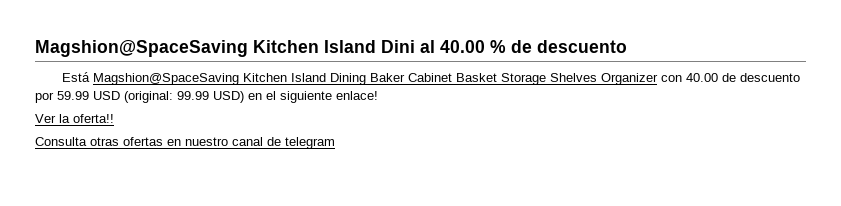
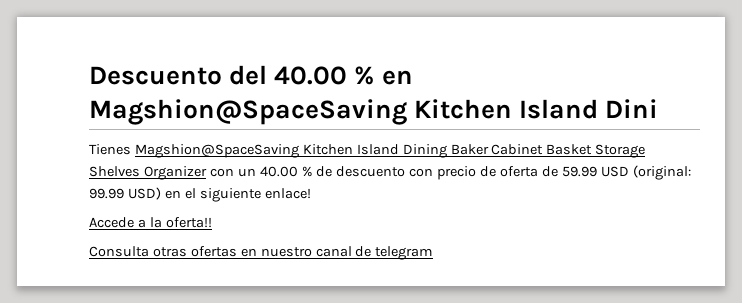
- Magshion@SpaceSaving Kitchen Island Dini al 40.00 % de descuento
- Está Magshion@SpaceSaving Kitchen Island Dining Baker Cabinet Basket Storage Shelves Organizer con 40.00 de descuento por 59.99 USD (original: 99.99 USD) en el siguiente enlace!
+ Descuento del 40.00 % en Magshion@SpaceSaving Kitchen Island Dini
+ Tienes Magshion@SpaceSaving Kitchen Island Dining Baker Cabinet Basket Storage Shelves Organizer con un 40.00 % de descuento con precio de oferta de 59.99 USD (original: 99.99 USD) en el siguiente enlace!
- Ver la oferta!!
+ Accede a la oferta!!

